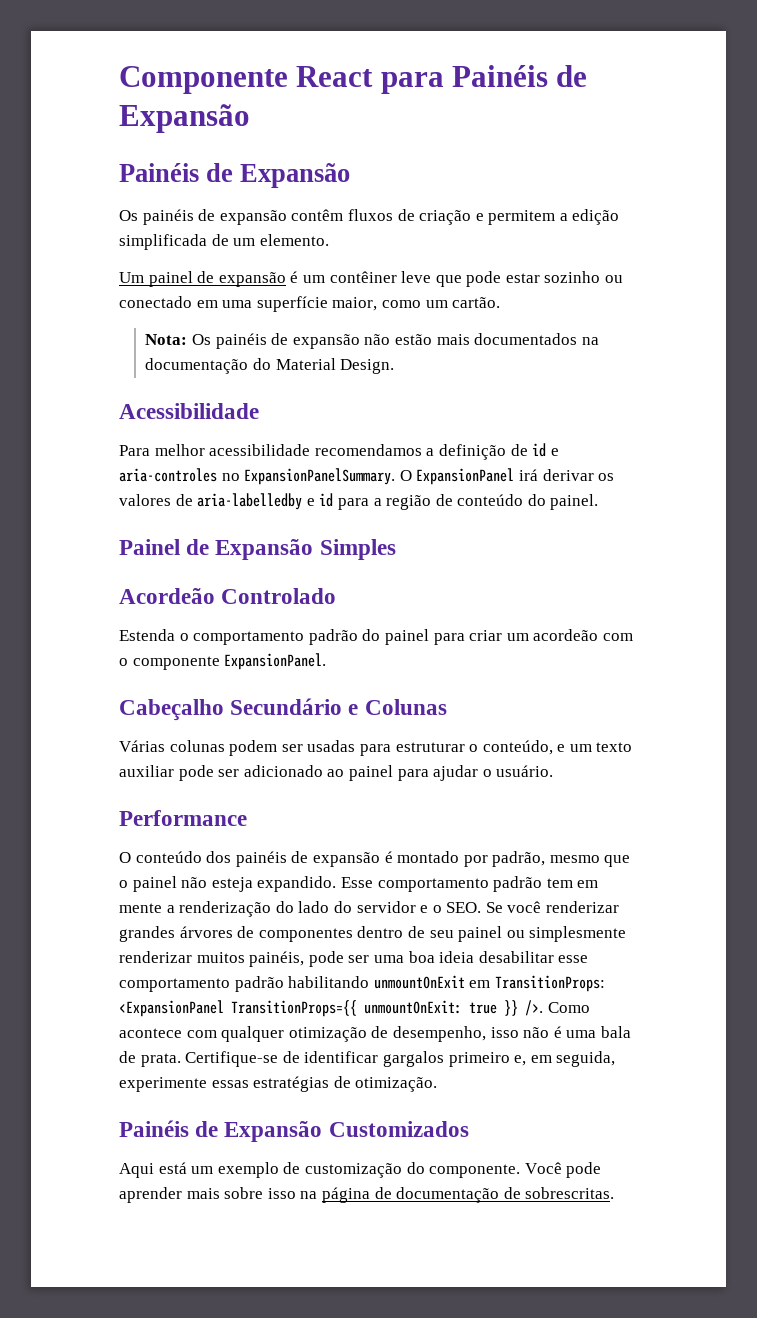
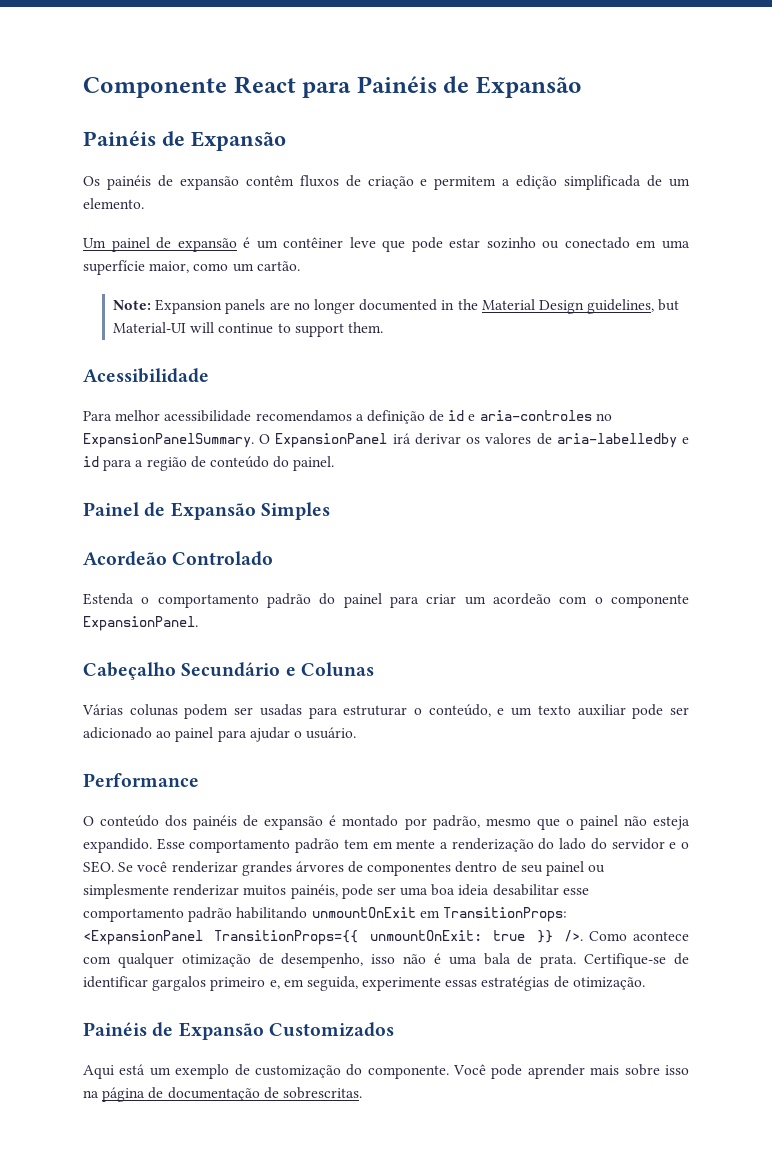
- Nota: Os painéis de expansão não estão mais documentados na documentação do Material Design.
+ Note: Expansion panels are no longer documented in the Material Design guidelines, but Material-UI will continue to support them.

